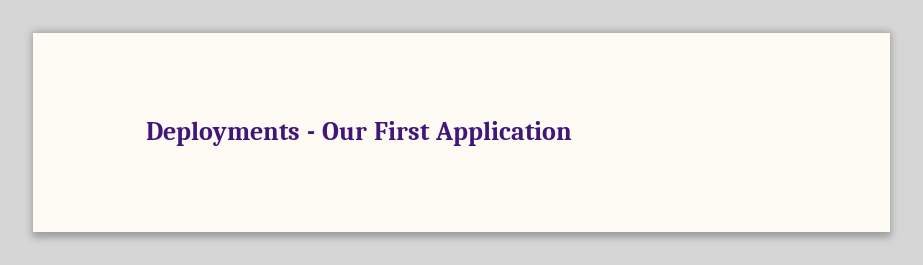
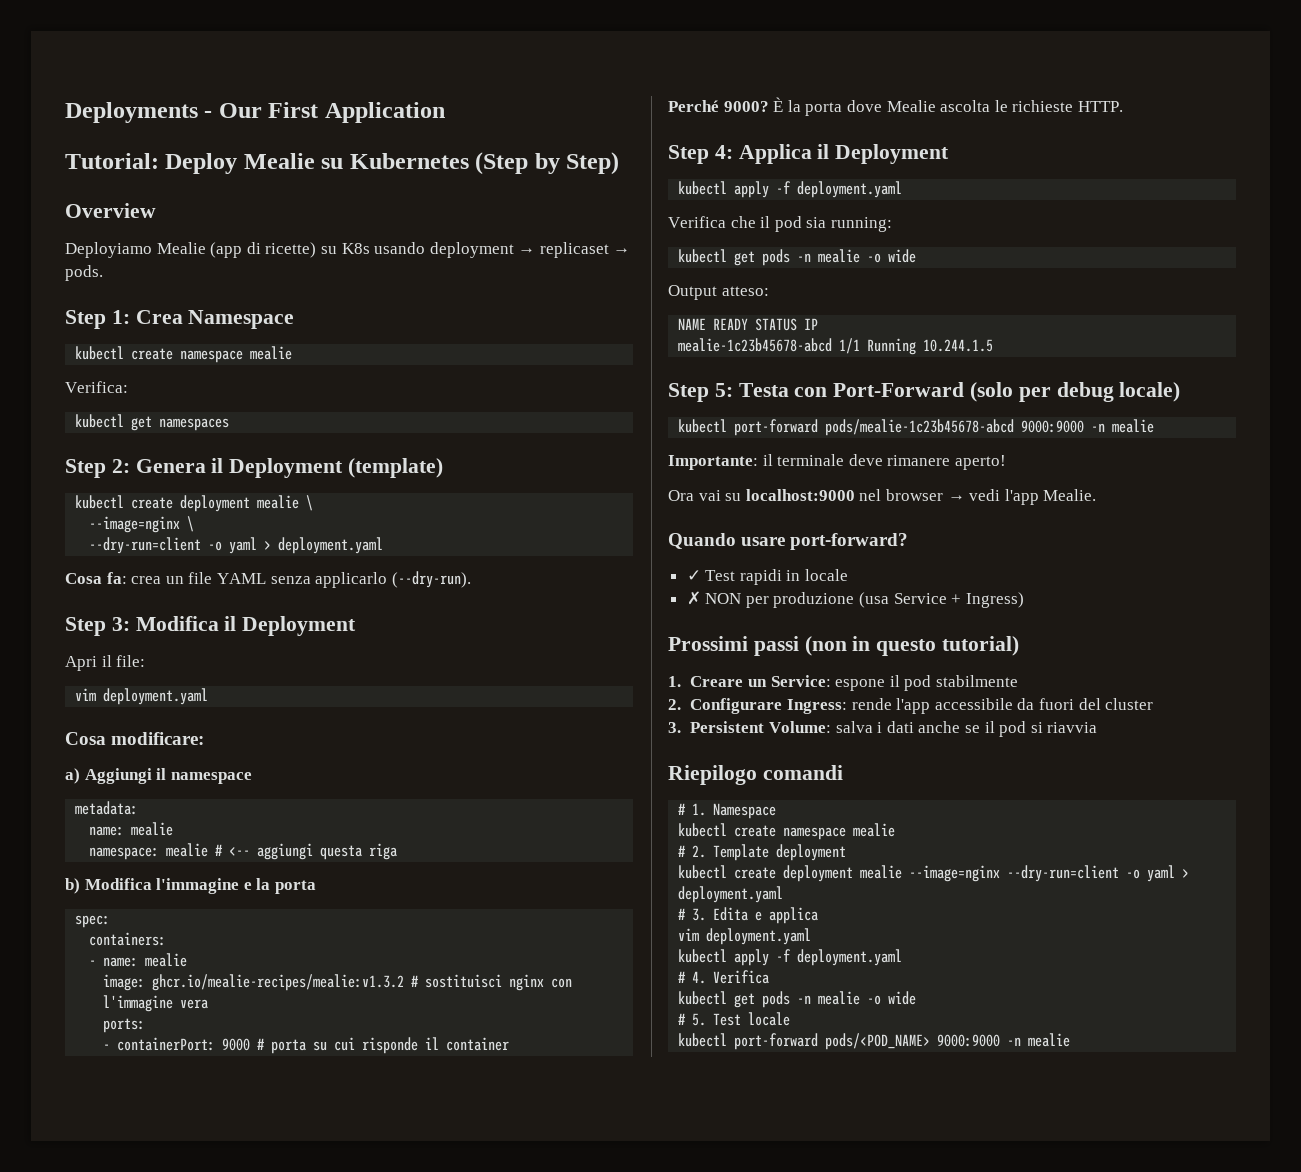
+ Tutorial: Deploy Mealie su Kubernetes (Step by Step)
+ Overview
+ Deployiamo Mealie (app di ricette) su K8s usando deployment → replicaset → pods.
+ Step 1: Crea Namespace
+ kubectl create namespace mealie
+ Verifica:
+ kubectl get namespaces
+ Step 2: Genera il Deployment (template)
+ kubectl create deployment mealie \
+ --image=nginx \
+ --dry-run=client -o yaml > deployment.yaml
+ Cosa fa: crea un file YAML senza applicarlo (--dry-run).
+ Step 3: Modifica il Deployment
+ Apri il file:
+ vim deployment.yaml
+ Cosa modificare:
+ a) Aggiungi il namespace
+ metadata:
+ name: mealie
+ namespace: mealie # <-- aggiungi questa riga
+ b) Modifica l'immagine e la porta
+ spec:
+ containers:
+ - name: mealie
+ image: ghcr.io/mealie-recipes/mealie:v1.3.2 # sostituisci nginx con l'immagine vera
+ ports:
+ - containerPort: 9000 # porta su cui risponde il container
+ Perché 9000? È la porta dove Mealie ascolta le richieste HTTP.
+ Step 4: Applica il Deployment
+ kubectl apply -f deployment.yaml
+ Verifica che il pod sia running:
+ kubectl get pods -n mealie -o wide
+ Output atteso:
+ NAME READY STATUS IP
+ mealie-1c23b45678-abcd 1/1 Running 10.244.1.5
+ Step 5: Testa con Port-Forward (solo per debug locale)
+ kubectl port-forward pods/mealie-1c23b45678-abcd 9000:9000 -n mealie
+ Importante: il terminale deve rimanere aperto!
+ Ora vai su localhost:9000 nel browser → vedi l'app Mealie.
+ Quando usare port-forward?
+ ✓ Test rapidi in locale
+ ✗ NON per produzione (usa Service + Ingress)
+ Prossimi passi (non in questo tutorial)
+ 1. Creare un Service: espone il pod stabilmente
+ 2. Configurare Ingress: rende l'app accessibile da fuori del cluster
+ 3. Persistent Volume: salva i dati anche se il pod si riavvia
+ Riepilogo comandi
+ # 1. Namespace
+ kubectl create namespace mealie
+ # 2. Template deployment
+ kubectl create deployment mealie --image=nginx --dry-run=client -o yaml > deployment.yaml
+ # 3. Edita e applica
+ vim deployment.yaml
+ kubectl apply -f deployment.yaml
+ # 4. Verifica
+ kubectl get pods -n mealie -o wide
+ # 5. Test locale
+ kubectl port-forward pods/<POD_NAME> 9000:9000 -n mealie

